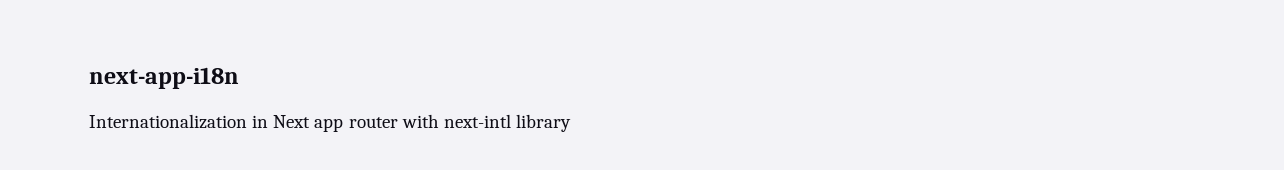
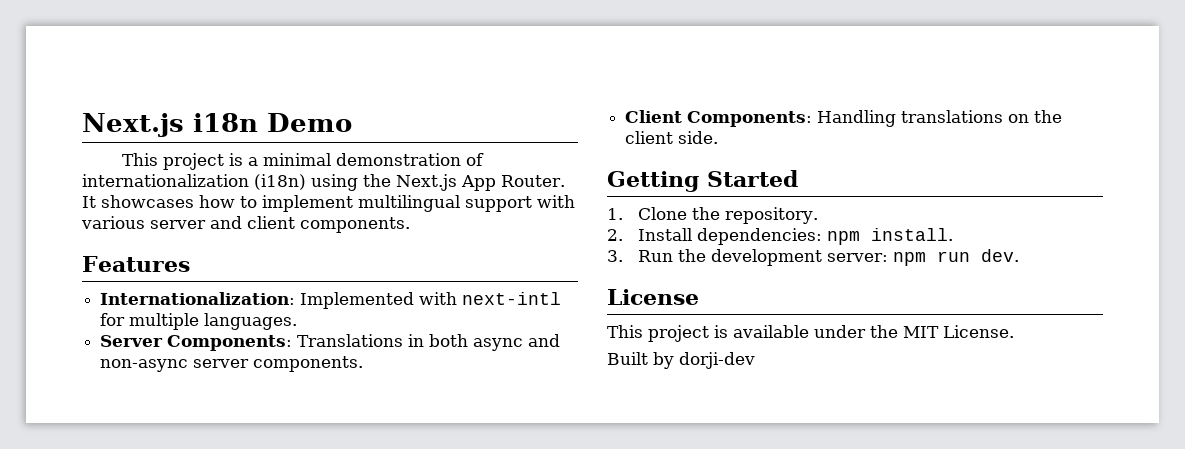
- next-app-i18n
- Internationalization in Next app router with next-intl library
+ Next.js i18n Demo
+ This project is a minimal demonstration of internationalization (i18n) using the Next.js App Router. It showcases how to implement multilingual support with various server and client components.
+ Features
+ Internationalization: Implemented with next-intl for multiple languages.
+ Server Components: Translations in both async and non-async server components.
+ Client Components: Handling translations on the client side.
+ Getting Started
+ 1. Clone the repository.
+ 2. Install dependencies: npm install.
+ 3. Run the development server: npm run dev.
+ License
+ This project is available under the MIT License.
+ Built by dorji-dev

